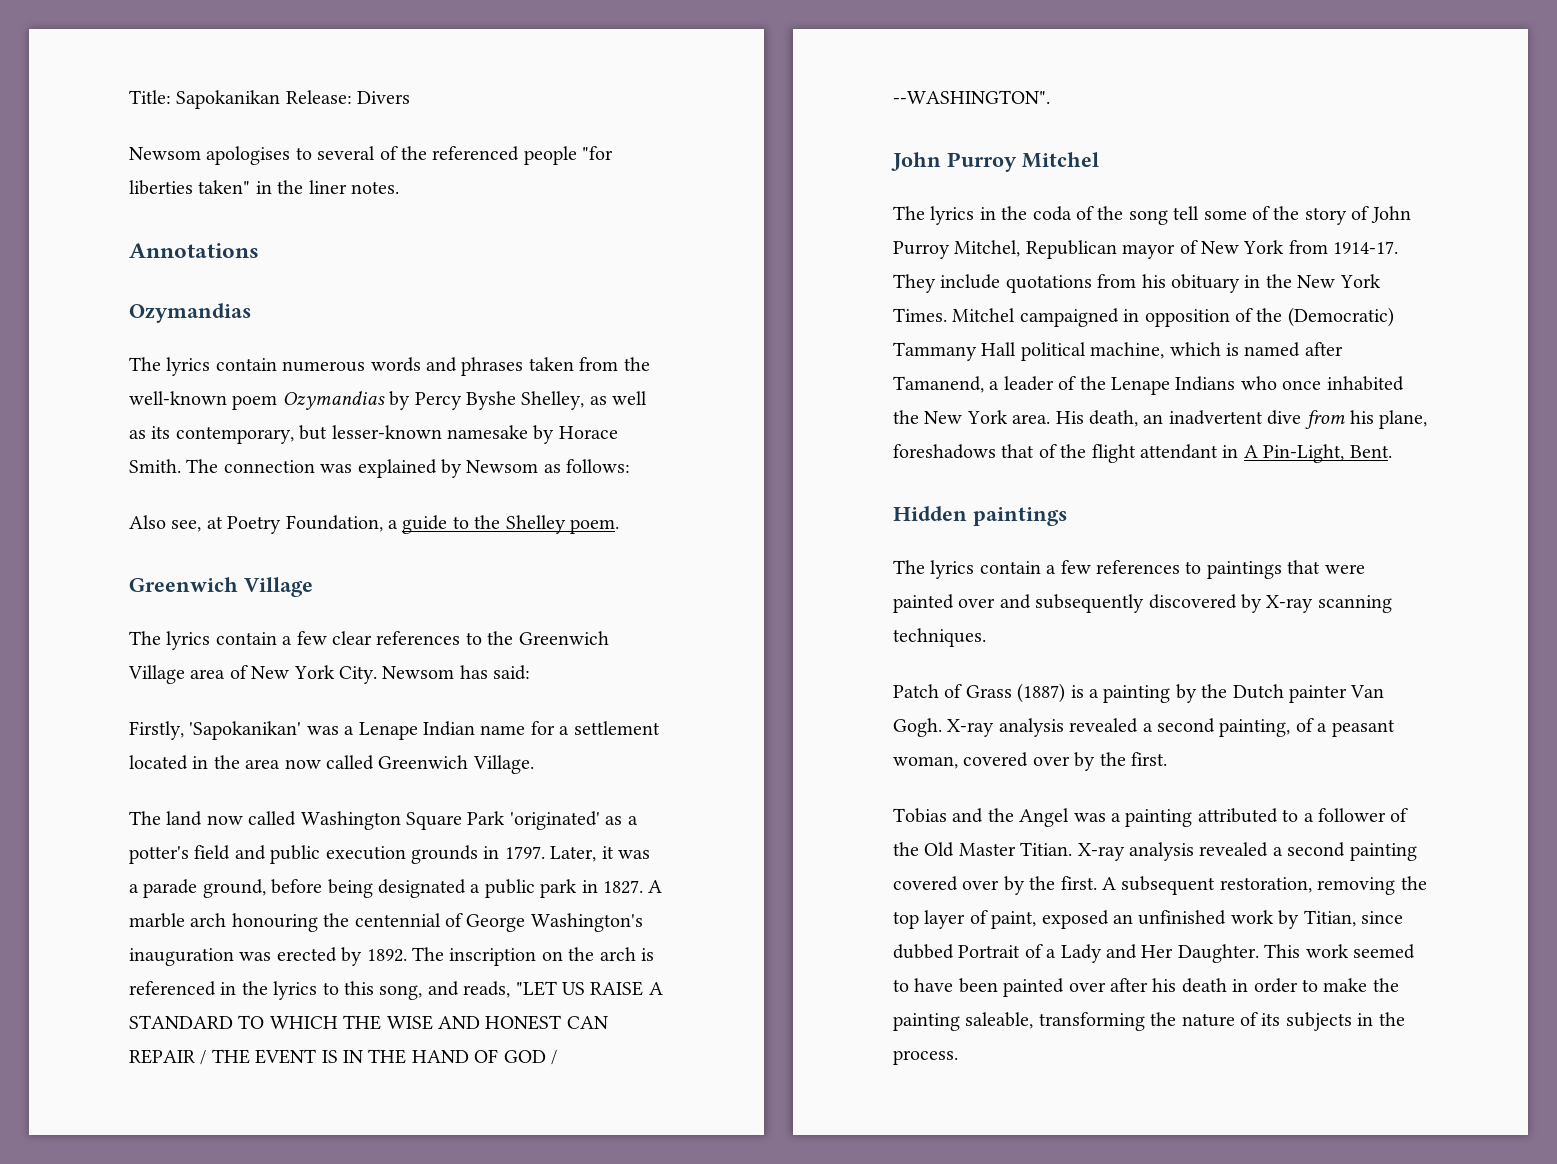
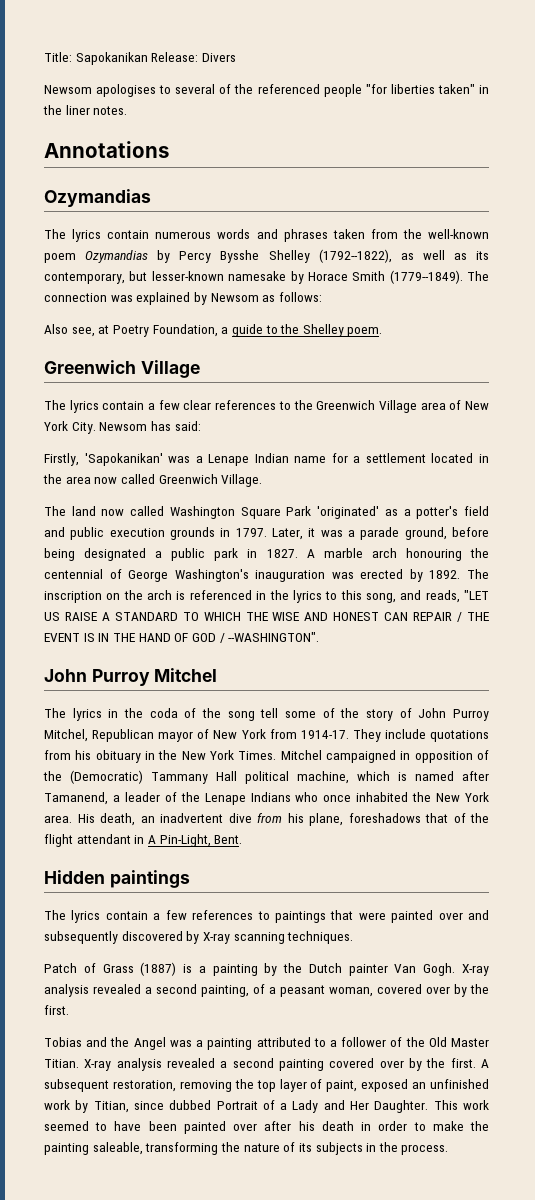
- The lyrics contain numerous words and phrases taken from the well-known poem Ozymandias by Percy Byshe Shelley, as well as its contemporary, but lesser-known namesake by Horace Smith.
+ The lyrics contain numerous words and phrases taken from the well-known poem Ozymandias by Percy Bysshe Shelley (1792--1822), as well as its contemporary, but lesser-known namesake by Horace Smith (1779--1849).

